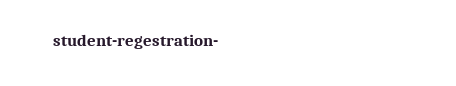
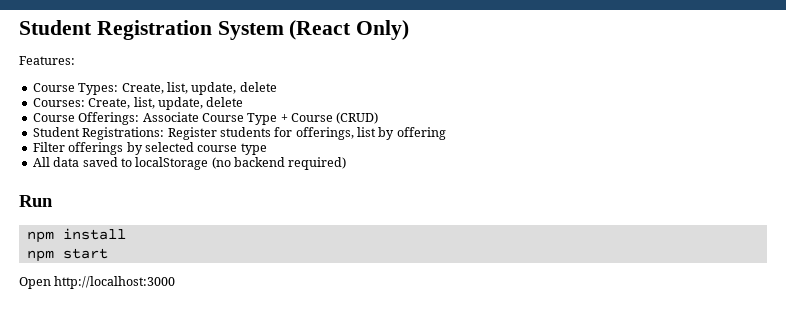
- student-regestration-
+ Student Registration System (React Only)
+ Features:
+ Course Types: Create, list, update, delete
+ Courses: Create, list, update, delete
+ Course Offerings: Associate Course Type + Course (CRUD)
+ Student Registrations: Register students for offerings, list by offering
+ Filter offerings by selected course type
+ All data saved to localStorage (no backend required)
+ Run
+ npm install
+ npm start
+ Open http://localhost:3000

